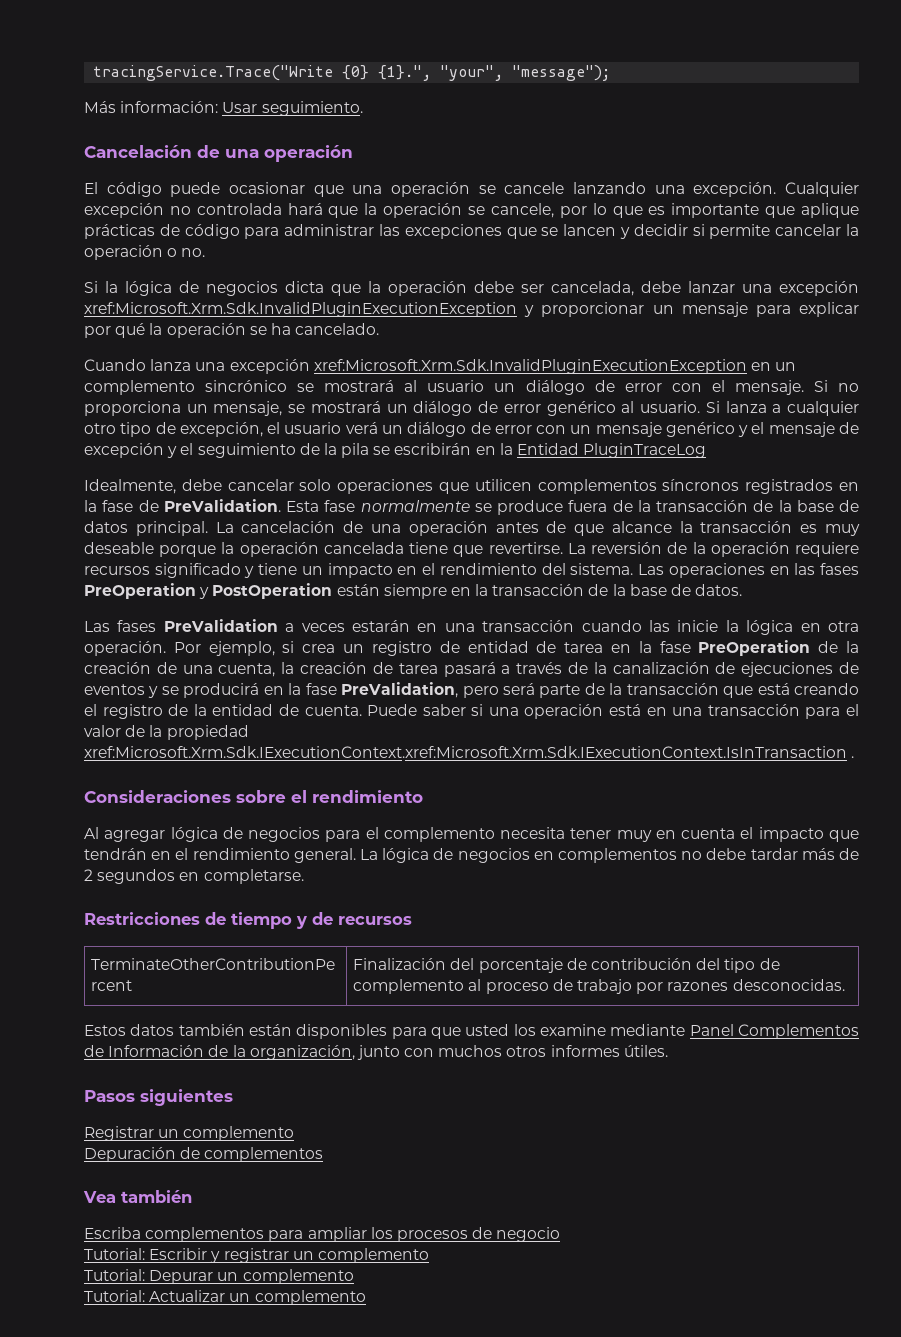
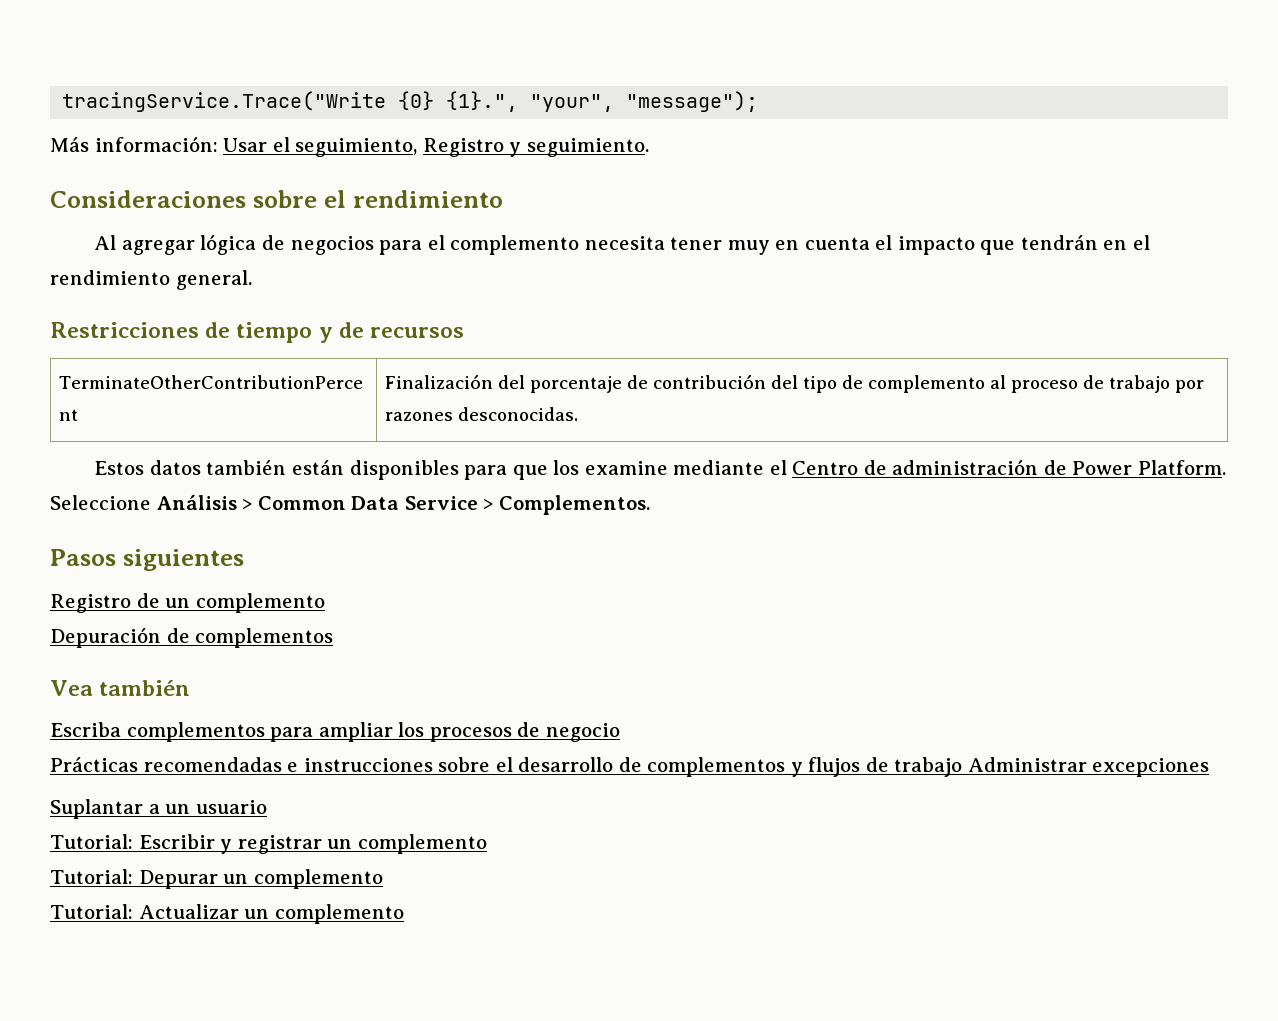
- Más información: Usar seguimiento.
- Cancelación de una operación
- El código puede ocasionar que una operación se cancele lanzando una excepción. Cualquier excepción no controlada hará que la operación se cancele, por lo que es importante que aplique prácticas de código para administrar las excepciones que se lancen y decidir si permite cancelar la operación o no.
- Si la lógica de negocios dicta que la operación debe ser cancelada, debe lanzar una excepción xref:Microsoft.Xrm.Sdk.InvalidPluginExecutionException y proporcionar un mensaje para explicar por qué la operación se ha cancelado.
- Cuando lanza una excepción xref:Microsoft.Xrm.Sdk.InvalidPluginExecutionException en un complemento sincrónico se mostrará al usuario un diálogo de error con el mensaje. Si no proporciona un mensaje, se mostrará un diálogo de error genérico al usuario. Si lanza a cualquier otro tipo de excepción, el usuario verá un diálogo de error con un mensaje genérico y el mensaje de excepción y el seguimiento de la pila se escribirán en la Entidad PluginTraceLog
- Idealmente, debe cancelar solo operaciones que utilicen complementos síncronos registrados en la fase de PreValidation. Esta fase normalmente se produce fuera de la transacción de la base de datos principal. La cancelación de una operación antes de que alcance la transacción es muy deseable porque la operación cancelada tiene que revertirse. La reversión de la operación requiere recursos significado y tiene un impacto en el rendimiento del sistema. Las operaciones en las fases PreOperation y PostOperation están siempre en la transacción de la base de datos.
- Las fases PreValidation a veces estarán en una transacción cuando las inicie la lógica en otra operación. Por ejemplo, si crea un registro de entidad de tarea en la fase PreOperation de la creación de una cuenta, la creación de tarea pasará a través de la canalización de ejecuciones de eventos y se producirá en la fase PreValidation, pero será parte de la transacción que está creando el registro de la entidad de cuenta. Puede saber si una operación está en una transacción para el valor de la propiedad xref:Microsoft.Xrm.Sdk.IExecutionContext.xref:Microsoft.Xrm.Sdk.IExecutionContext.IsInTransaction .
+ Más información: Usar el seguimiento, Registro y seguimiento.
- La lógica de negocios en complementos no debe tardar más de 2 segundos en completarse.
- Estos datos también están disponibles para que usted los examine mediante Panel Complementos de Información de la organización, junto con muchos otros informes útiles.
+ Estos datos también están disponibles para que los examine mediante el Centro de administración de Power Platform. Seleccione Análisis > Common Data Service > Complementos.
- Registrar un complemento
+ Registro de un complemento
+ Prácticas recomendadas e instrucciones sobre el desarrollo de complementos y flujos de trabajo Administrar excepciones
+ Suplantar a un usuario

